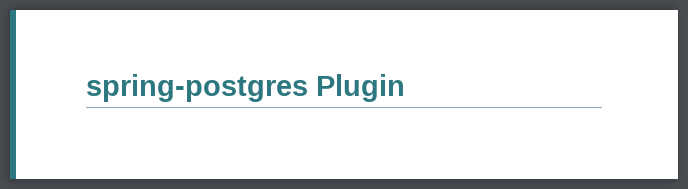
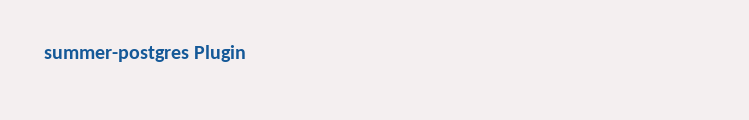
- spring-postgres Plugin
+ summer-postgres Plugin

